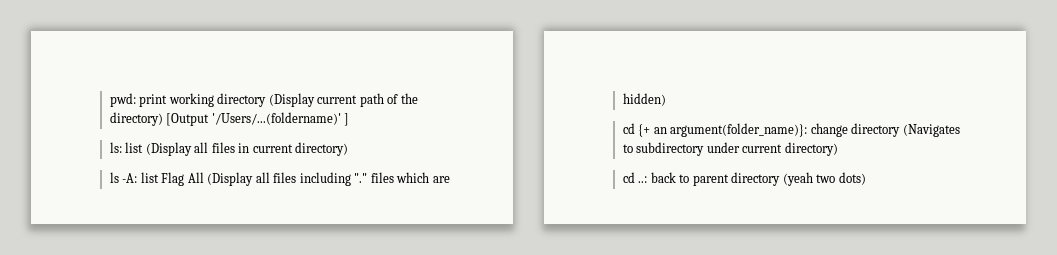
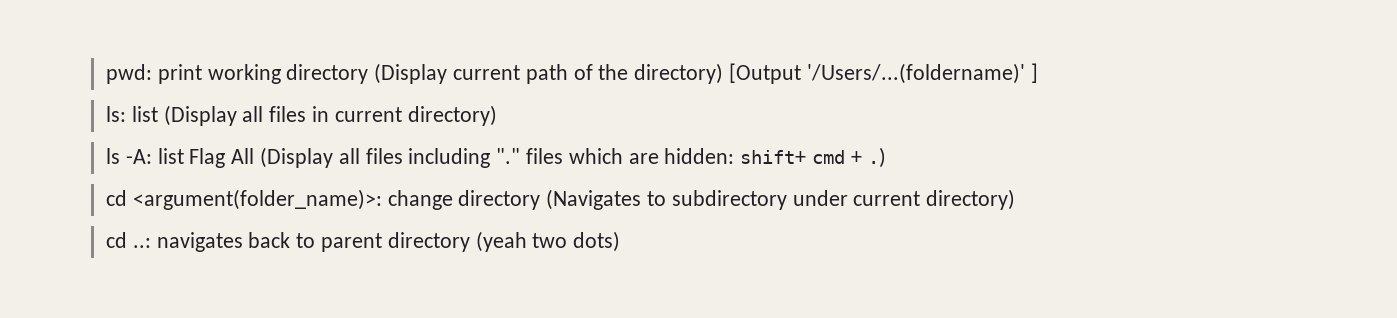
- ls -A: list Flag All (Display all files including "." files which are hidden)
- cd {+ an argument(folder_name)}: change directory (Navigates to subdirectory under current directory)
+ ls -A: list Flag All (Display all files including "." files which are hidden: shift+ cmd + .)
+ cd <argument(folder_name)>: change directory (Navigates to subdirectory under current directory)
- cd ..: back to parent directory (yeah two dots)
+ cd ..: navigates back to parent directory (yeah two dots)

